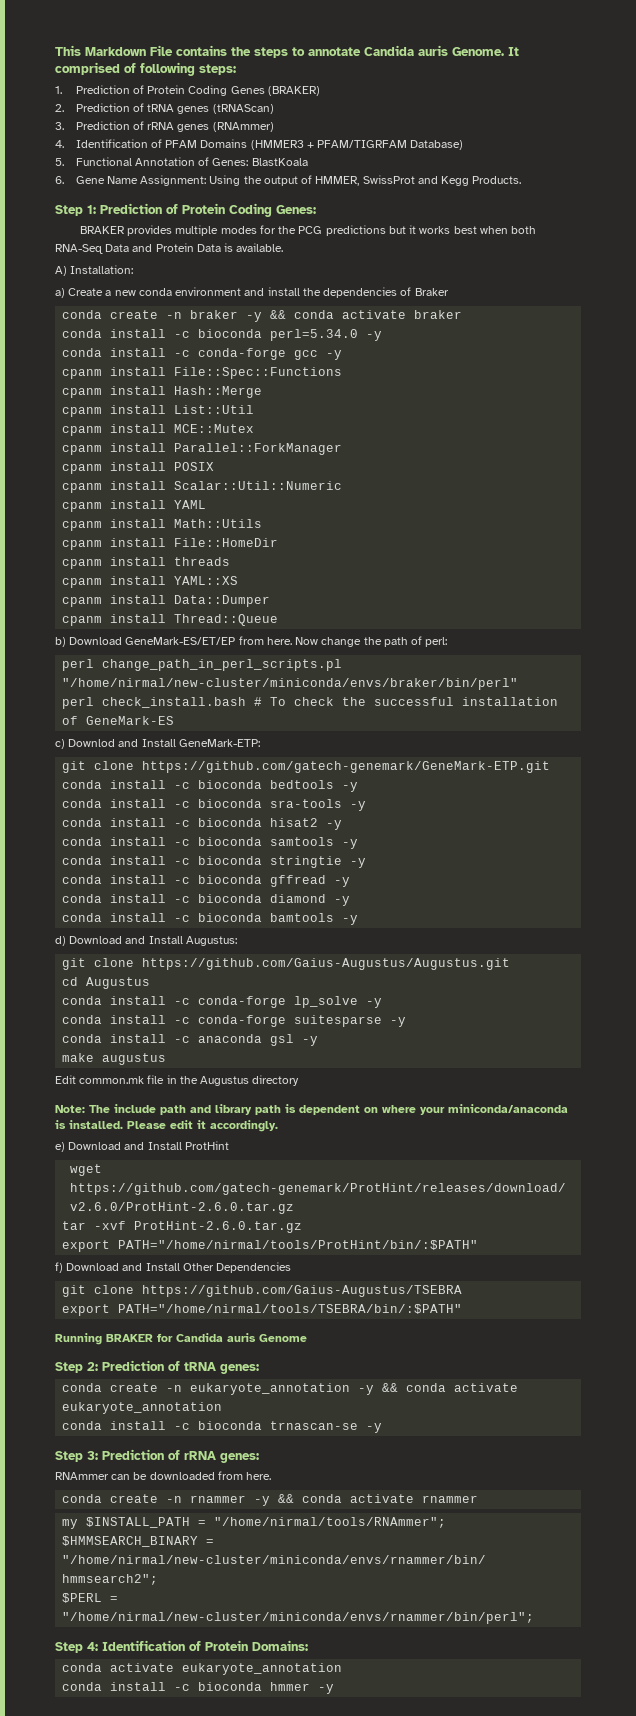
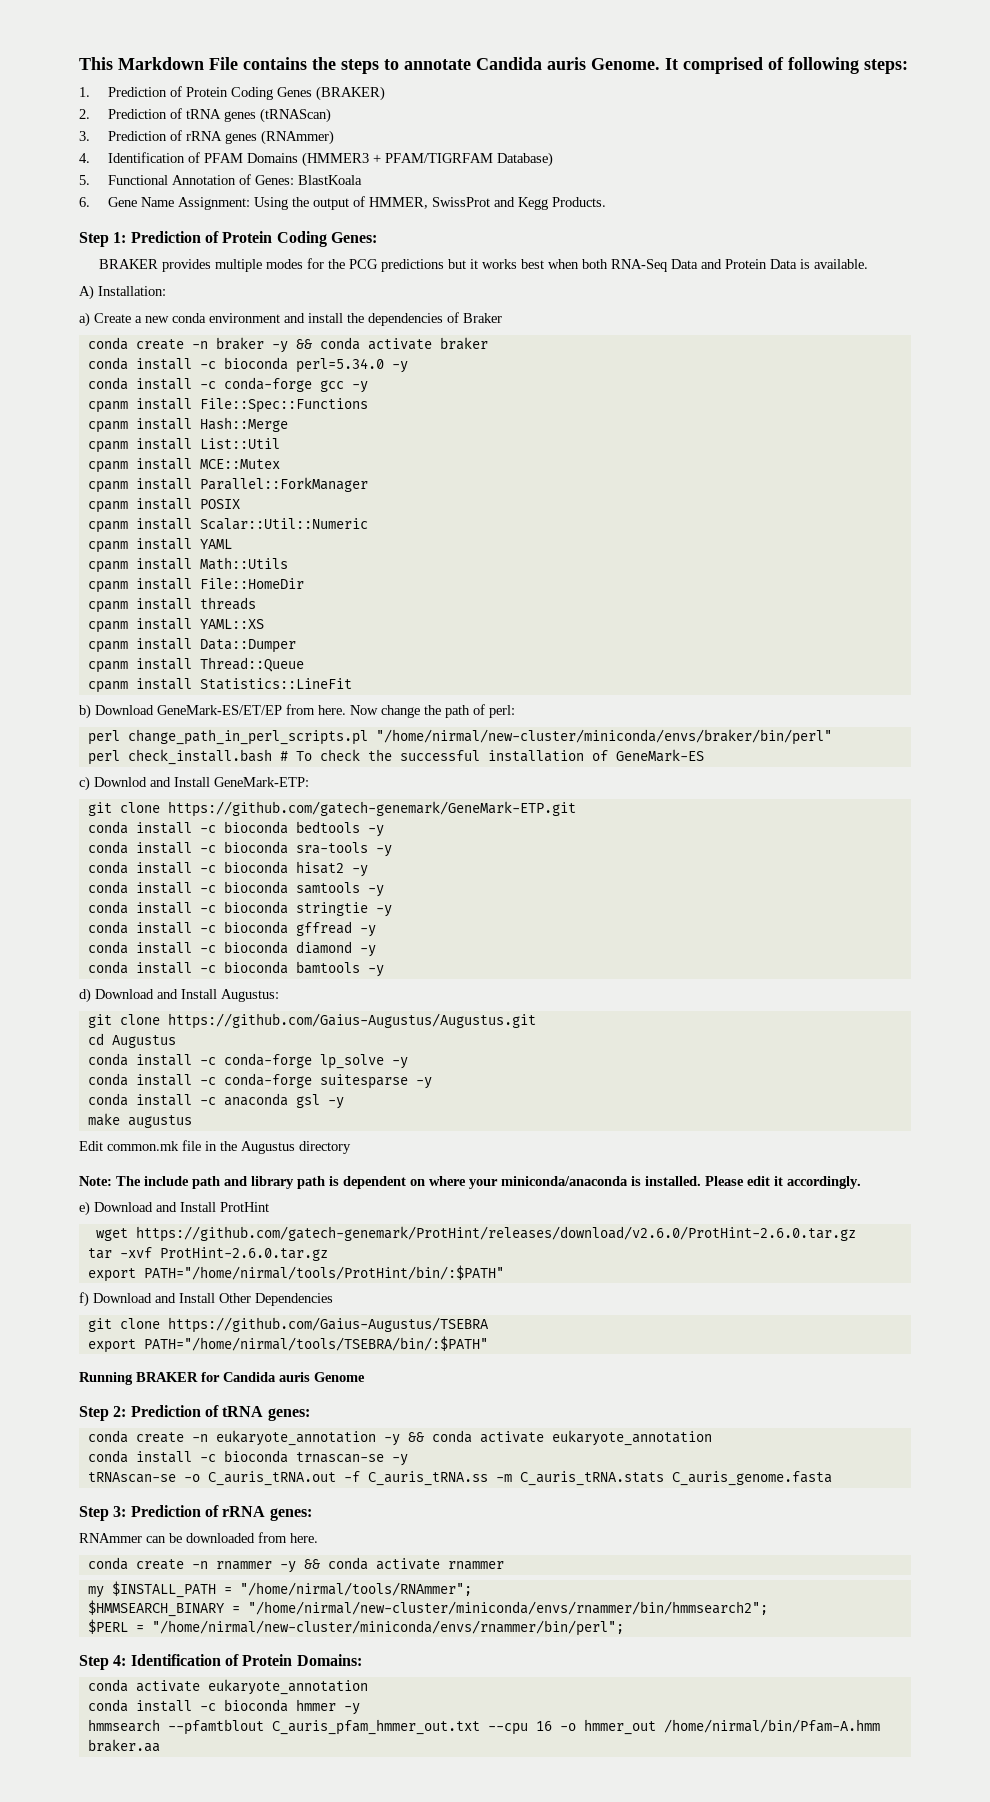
+ cpanm install Statistics::LineFit
+ tRNAscan-se -o C_auris_tRNA.out -f C_auris_tRNA.ss -m C_auris_tRNA.stats C_auris_genome.fasta
+ hmmsearch --pfamtblout C_auris_pfam_hmmer_out.txt --cpu 16 -o hmmer_out /home/nirmal/bin/Pfam-A.hmm braker.aa

